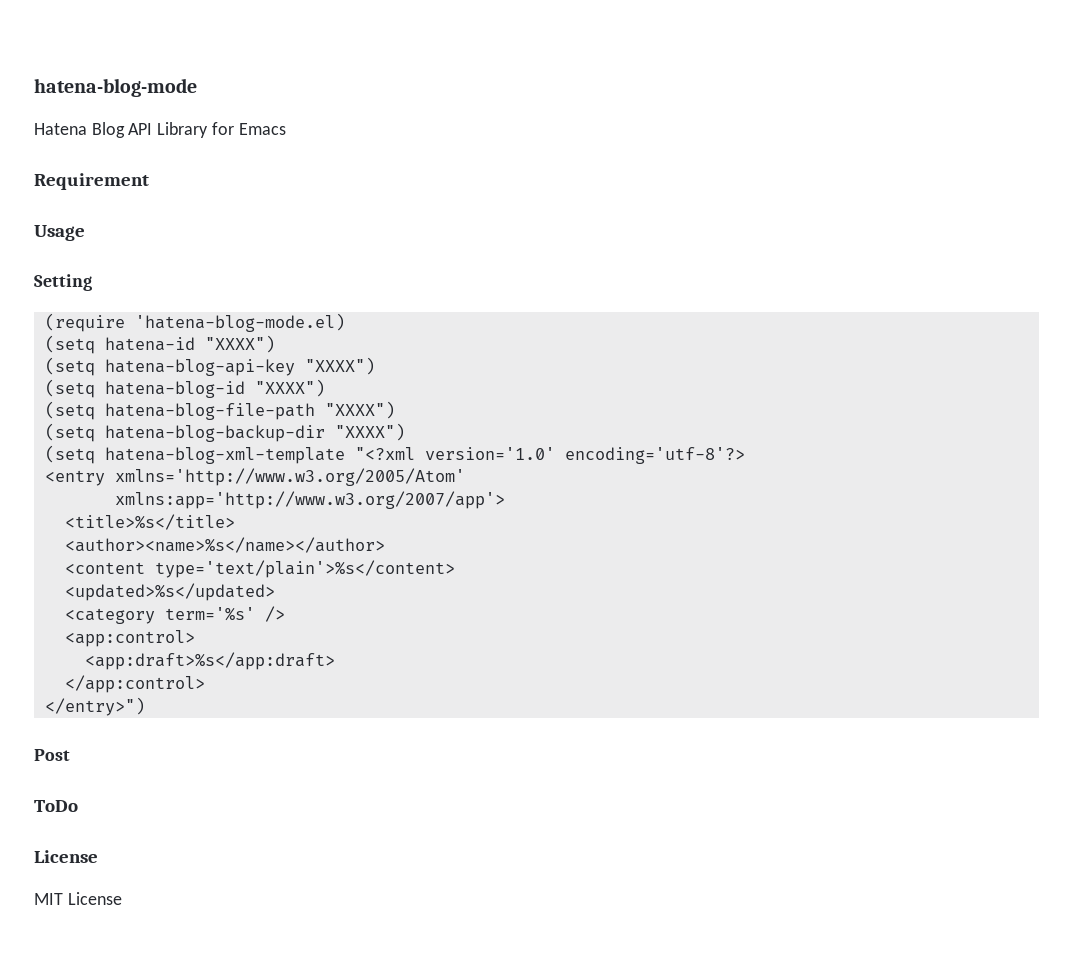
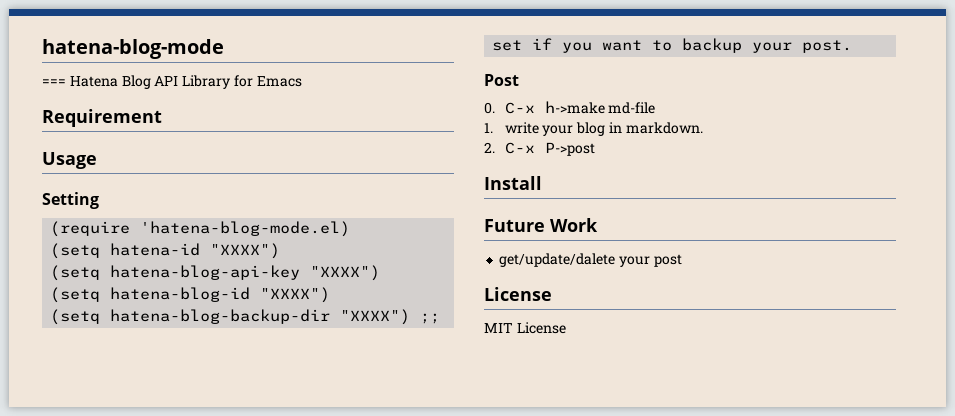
- Hatena Blog API Library for Emacs
+ === Hatena Blog API Library for Emacs
- (setq hatena-blog-file-path "XXXX")
- (setq hatena-blog-backup-dir "XXXX")
- (setq hatena-blog-xml-template "<?xml version='1.0' encoding='utf-8'?>
- <entry xmlns='http://www.w3.org/2005/Atom'
- xmlns:app='http://www.w3.org/2007/app'>
- <title>%s</title>
- <author><name>%s</name></author>
- <content type='text/plain'>%s</content>
- <updated>%s</updated>
- <category term='%s' />
- <app:control>
- <app:draft>%s</app:draft>
- </app:control>
- </entry>")
+ (setq hatena-blog-backup-dir "XXXX") ;; set if you want to backup your post.
  Post
- ToDo
+ 0. C-x h->make md-file
+ 1. write your blog in markdown.
+ 2. C-x P->post
+ Install
+ Future Work
+ get/update/dalete your post

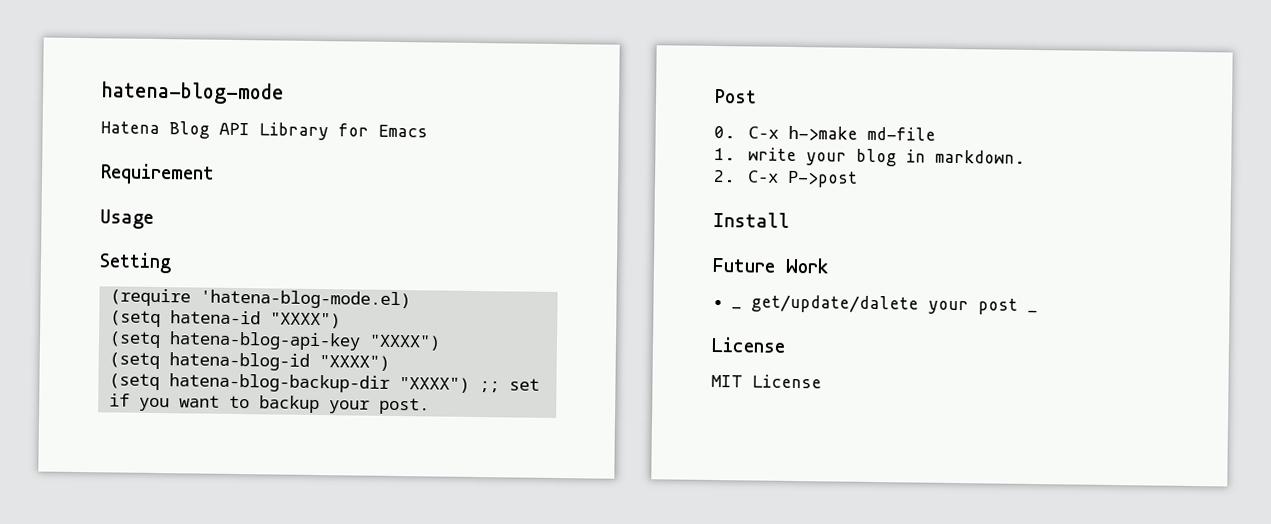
- === Hatena Blog API Library for Emacs
+ Hatena Blog API Library for Emacs
- get/update/dalete your post
+ _ get/update/dalete your post _

